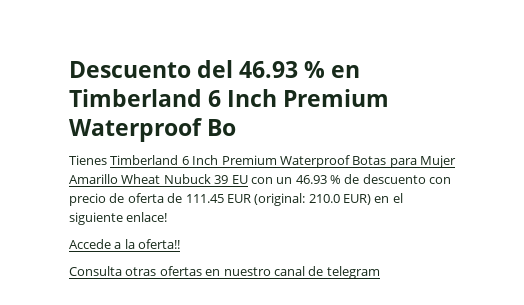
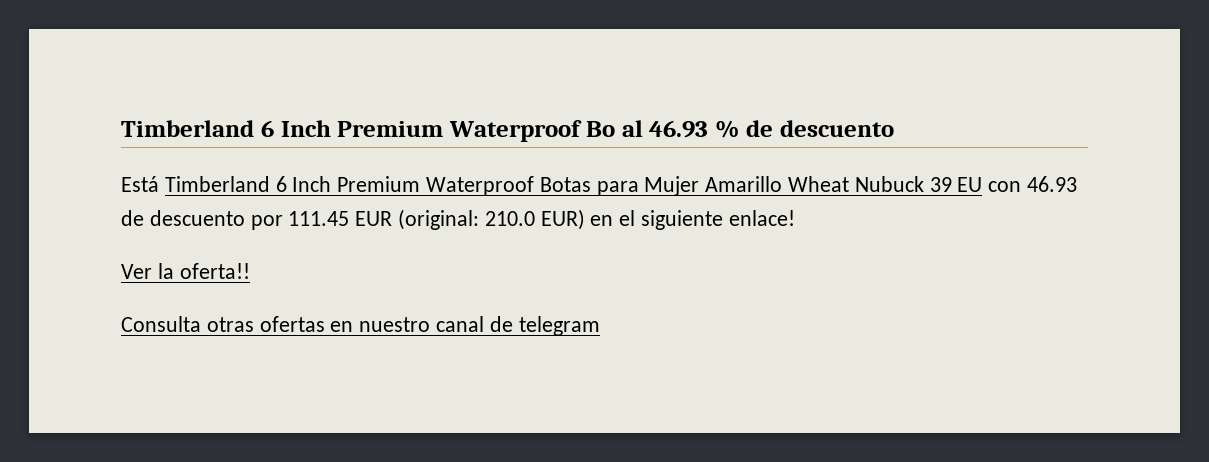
- Descuento del 46.93 % en Timberland 6 Inch Premium Waterproof Bo
- Tienes Timberland 6 Inch Premium Waterproof Botas para Mujer Amarillo Wheat Nubuck 39 EU con un 46.93 % de descuento con precio de oferta de 111.45 EUR (original: 210.0 EUR) en el siguiente enlace!
+ Timberland 6 Inch Premium Waterproof Bo al 46.93 % de descuento
+ Está Timberland 6 Inch Premium Waterproof Botas para Mujer Amarillo Wheat Nubuck 39 EU con 46.93 de descuento por 111.45 EUR (original: 210.0 EUR) en el siguiente enlace!
- Accede a la oferta!!
+ Ver la oferta!!

